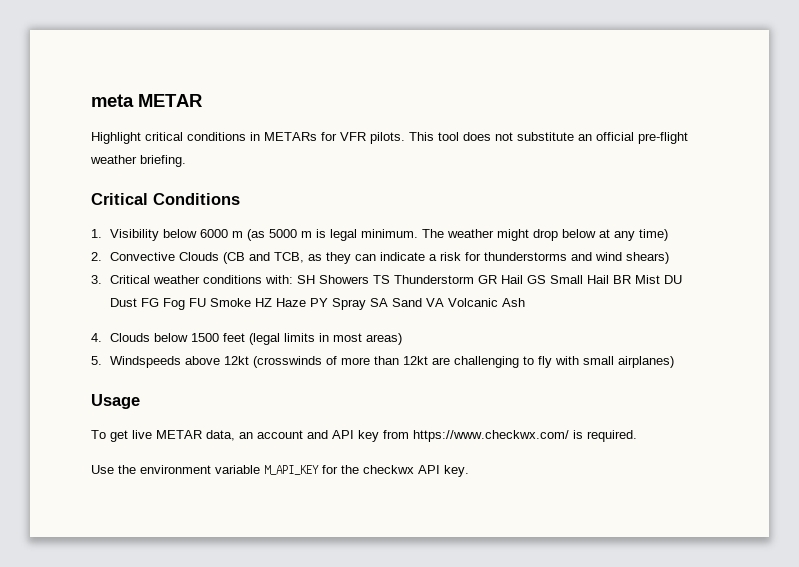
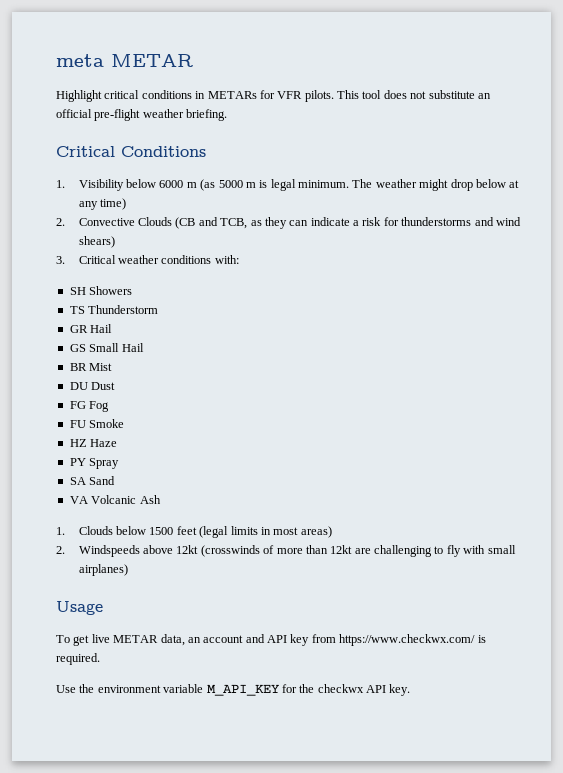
- 3. Critical weather conditions with: SH Showers TS Thunderstorm GR Hail GS Small Hail BR Mist DU Dust FG Fog FU Smoke HZ Haze PY Spray SA Sand VA Volcanic Ash
+ 3. Critical weather conditions with:
+ SH Showers
+ TS Thunderstorm
+ GR Hail
+ GS Small Hail
+ BR Mist
+ DU Dust
+ FG Fog
+ FU Smoke
+ HZ Haze
+ PY Spray
+ SA Sand
+ VA Volcanic Ash
- 4. Clouds below 1500 feet (legal limits in most areas)
+ 1. Clouds below 1500 feet (legal limits in most areas)
- 5. Windspeeds above 12kt (crosswinds of more than 12kt are challenging to fly with small airplanes)
+ 2. Windspeeds above 12kt (crosswinds of more than 12kt are challenging to fly with small airplanes)

